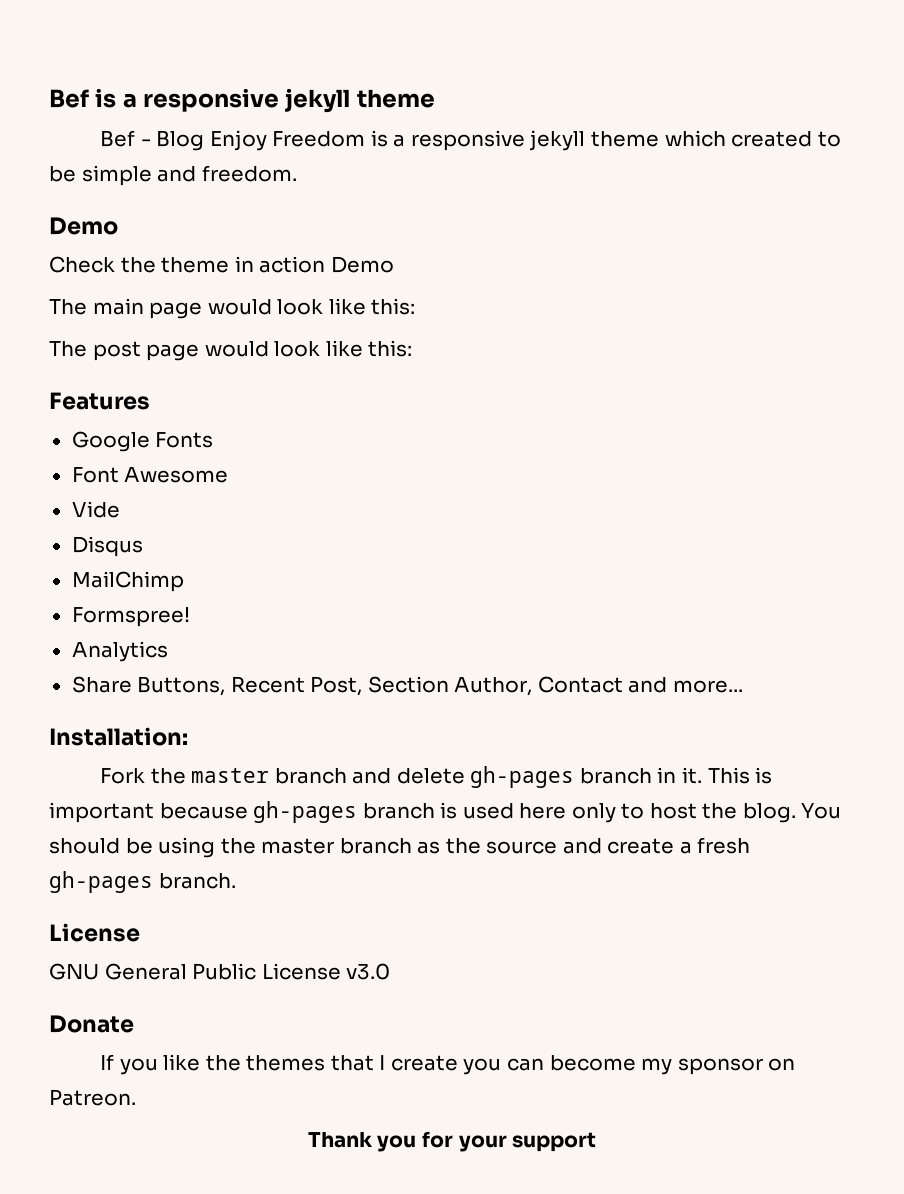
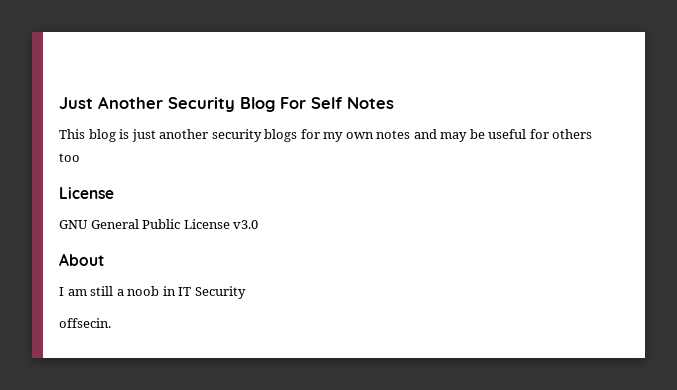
- Bef is a responsive jekyll theme
- Bef - Blog Enjoy Freedom is a responsive jekyll theme which created to be simple and freedom.
- Demo
- Check the theme in action Demo
- The main page would look like this:
- The post page would look like this:
- Features
- Google Fonts
- Font Awesome
- Vide
- Disqus
- MailChimp
- Formspree!
- Analytics
- Share Buttons, Recent Post, Section Author, Contact and more...
- Installation:
- Fork the master branch and delete gh-pages branch in it. This is important because gh-pages branch is used here only to host the blog. You should be using the master branch as the source and create a fresh gh-pages branch.
+ Just Another Security Blog For Self Notes
+ This blog is just another security blogs for my own notes and may be useful for others too
- Donate
- If you like the themes that I create you can become my sponsor on Patreon.
- Thank you for your support
+ About
+ I am still a noob in IT Security
+ offsecin.

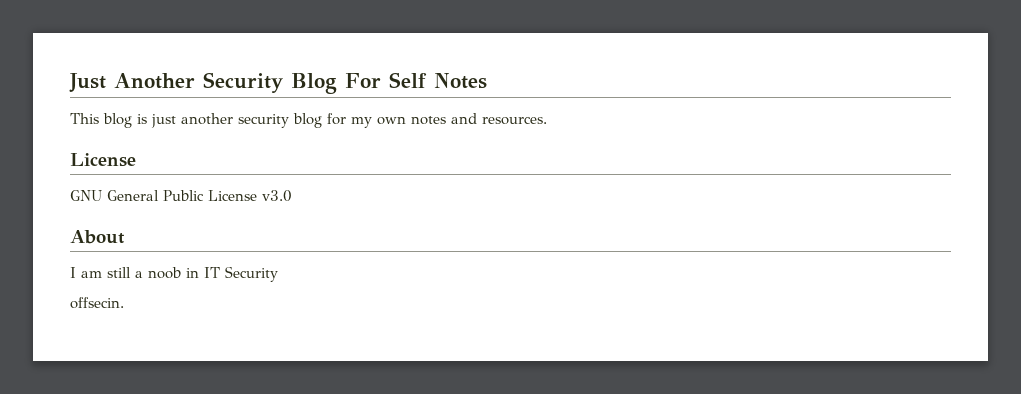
- This blog is just another security blogs for my own notes and may be useful for others too
+ This blog is just another security blog for my own notes and resources.

